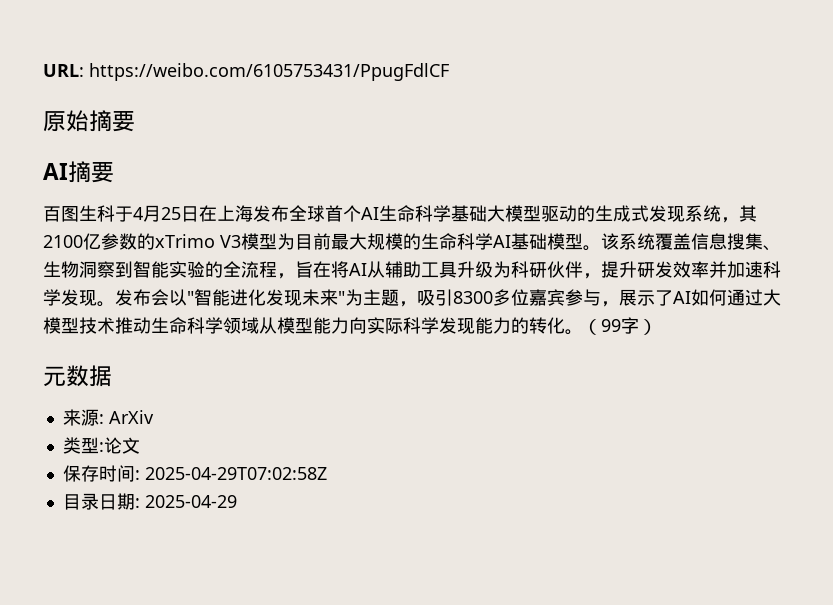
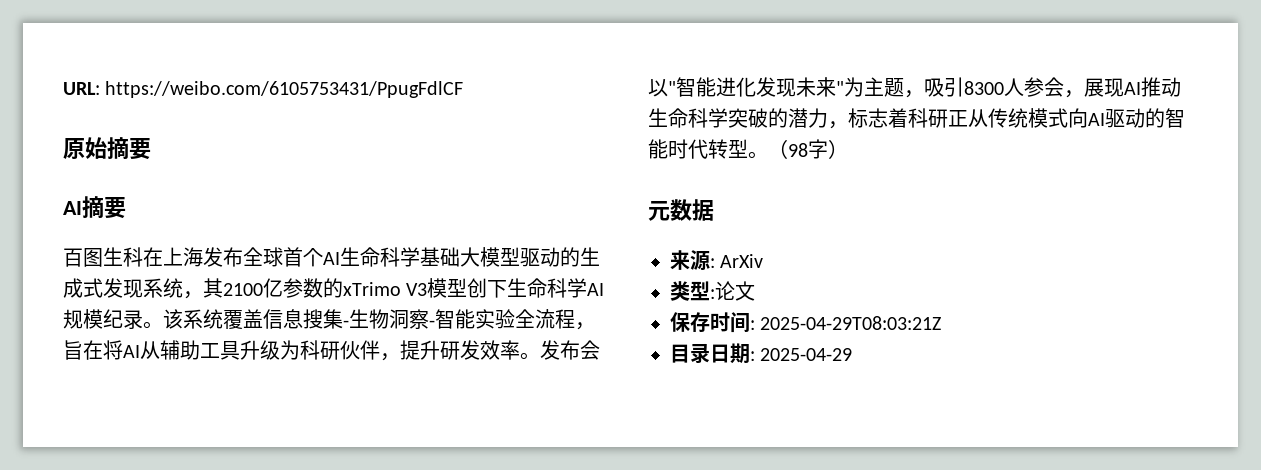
- 百图生科于4月25日在上海发布全球首个AI生命科学基础大模型驱动的生成式发现系统，其2100亿参数的xTrimo V3模型为目前最大规模的生命科学AI基础模型。
+ 百图生科在上海发布全球首个AI生命科学基础大模型驱动的生成式发现系统，其2100亿参数的xTrimo V3模型创下生命科学AI规模纪录。
- 该系统覆盖信息搜集、生物洞察到智能实验的全流程，旨在将AI从辅助工具升级为科研伙伴，提升研发效率并加速科学发现。
+ 该系统覆盖信息搜集-生物洞察-智能实验全流程，旨在将AI从辅助工具升级为科研伙伴，提升研发效率。
- 发布会以"智能进化发现未来"为主题，吸引8300多位嘉宾参与，展示了AI如何通过大模型技术推动生命科学领域从模型能力向实际科学发现能力的转化。（99字）
+ 发布会以"智能进化发现未来"为主题，吸引8300人参会，展现AI推动生命科学突破的潜力，标志着科研正从传统模式向AI驱动的智能时代转型。（98字）
- 保存时间: 2025-04-29T07:02:58Z
+ 保存时间: 2025-04-29T08:03:21Z

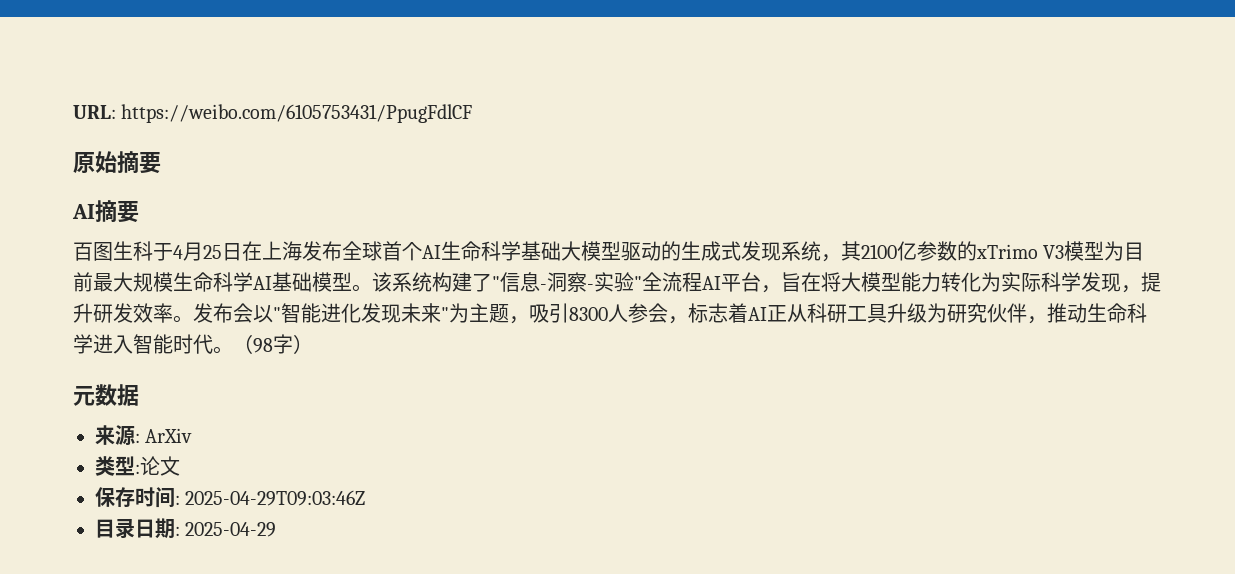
- 百图生科在上海发布全球首个AI生命科学基础大模型驱动的生成式发现系统，其2100亿参数的xTrimo V3模型创下生命科学AI规模纪录。该系统覆盖信息搜集-生物洞察-智能实验全流程，旨在将AI从辅助工具升级为科研伙伴，提升研发效率。
+ 百图生科于4月25日在上海发布全球首个AI生命科学基础大模型驱动的生成式发现系统，其2100亿参数的xTrimo V3模型为目前最大规模生命科学AI基础模型。该系统构建了"信息-洞察-实验"全流程AI平台，旨在将大模型能力转化为实际科学发现，提升研发效率。
- 发布会以"智能进化发现未来"为主题，吸引8300人参会，展现AI推动生命科学突破的潜力，标志着科研正从传统模式向AI驱动的智能时代转型。
+ 发布会以"智能进化发现未来"为主题，吸引8300人参会，标志着AI正从科研工具升级为研究伙伴，推动生命科学进入智能时代。
- 保存时间: 2025-04-29T08:03:21Z
+ 保存时间: 2025-04-29T09:03:46Z

